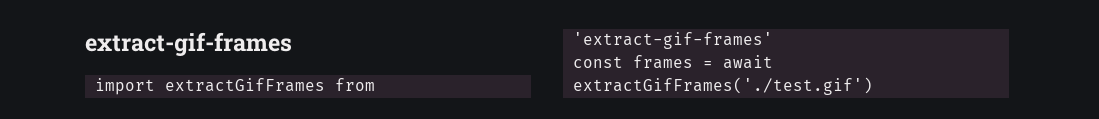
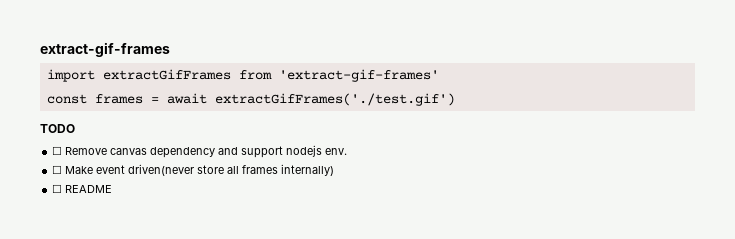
+ TODO
+ ☐ Remove canvas dependency and support nodejs env.
+ ☐ Make event driven(never store all frames internally)
+ ☐ README

